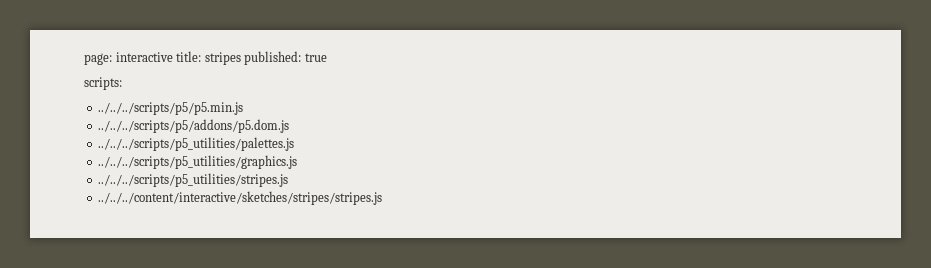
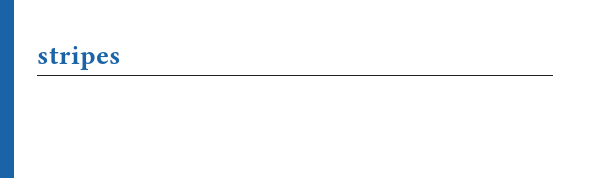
- page: interactive title: stripes published: true
- scripts:
- ../../../scripts/p5/p5.min.js
- ../../../scripts/p5/addons/p5.dom.js
- ../../../scripts/p5_utilities/palettes.js
- ../../../scripts/p5_utilities/graphics.js
- ../../../scripts/p5_utilities/stripes.js
- ../../../content/interactive/sketches/stripes/stripes.js
+ stripes

